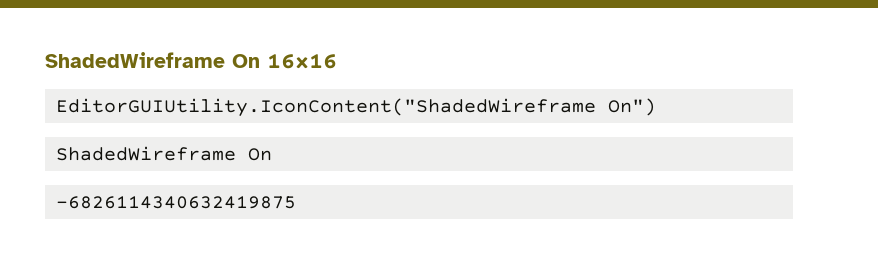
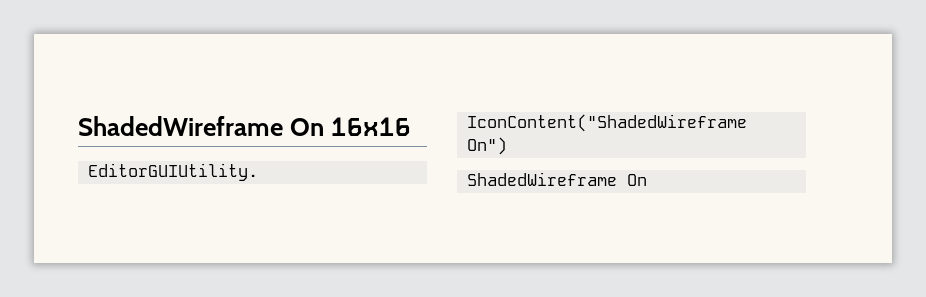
- -6826114340632419875

